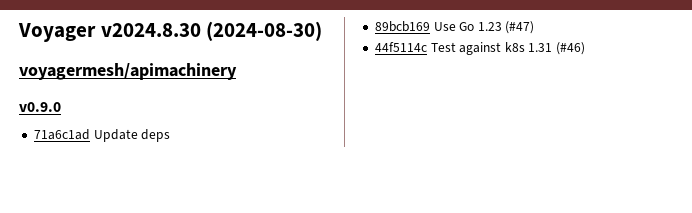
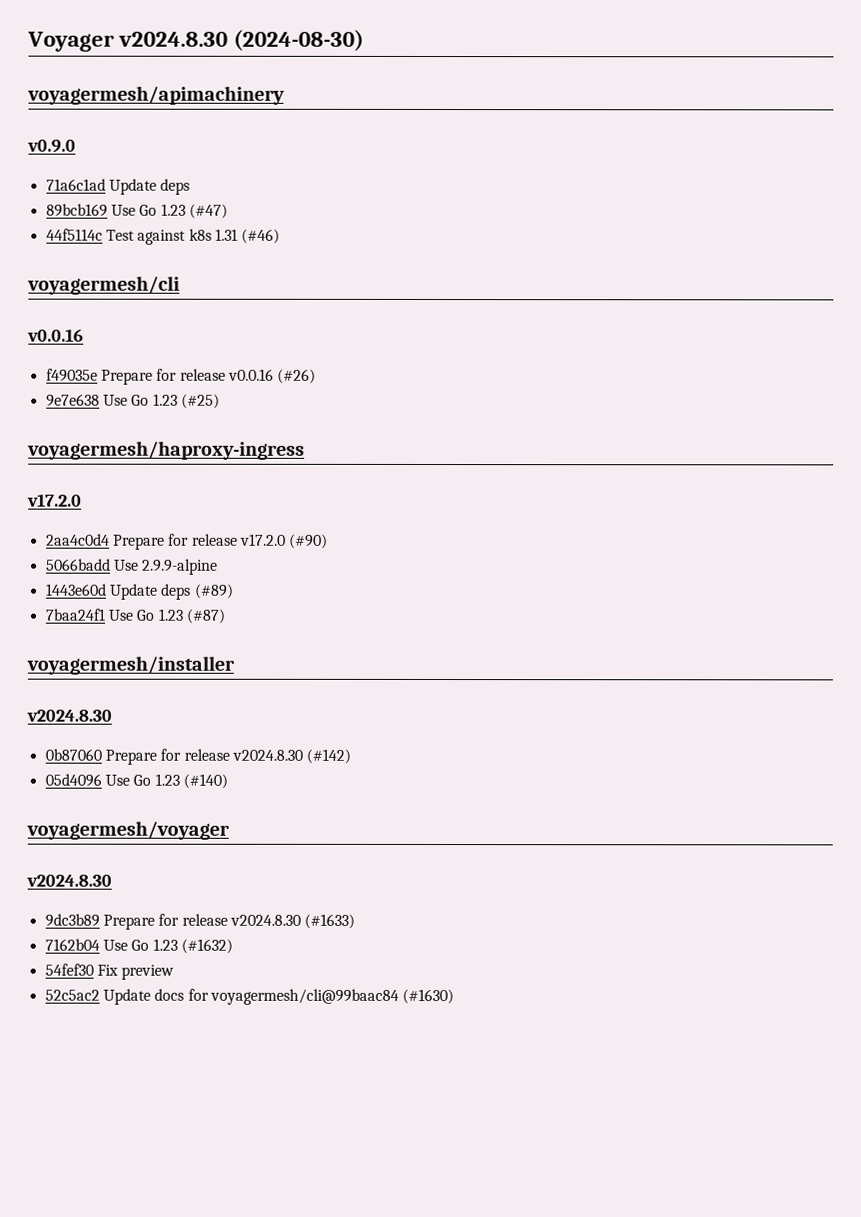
+ voyagermesh/cli
+ v0.0.16
+ f49035e Prepare for release v0.0.16 (#26)
+ 9e7e638 Use Go 1.23 (#25)
+ voyagermesh/haproxy-ingress
+ v17.2.0
+ 2aa4c0d4 Prepare for release v17.2.0 (#90)
+ 5066badd Use 2.9.9-alpine
+ 1443e60d Update deps (#89)
+ 7baa24f1 Use Go 1.23 (#87)
+ voyagermesh/installer
+ v2024.8.30
+ 0b87060 Prepare for release v2024.8.30 (#142)
+ 05d4096 Use Go 1.23 (#140)
+ voyagermesh/voyager
+ v2024.8.30
+ 9dc3b89 Prepare for release v2024.8.30 (#1633)
+ 7162b04 Use Go 1.23 (#1632)
+ 54fef30 Fix preview
+ 52c5ac2 Update docs for voyagermesh/cli@99baac84 (#1630)

